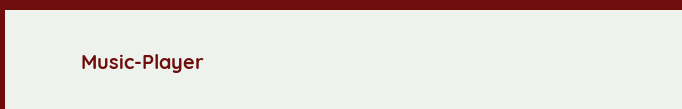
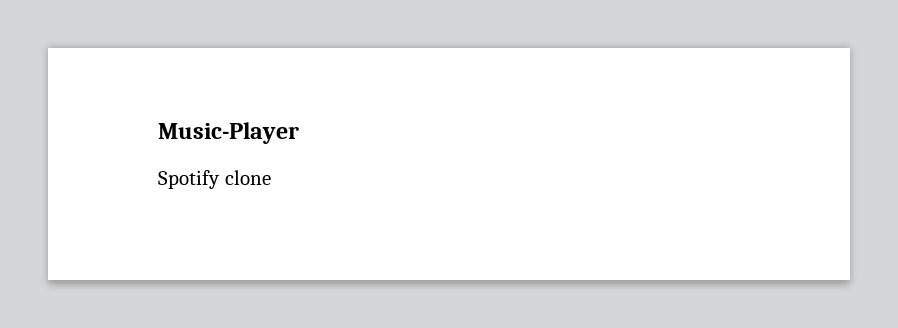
+ Spotify clone

